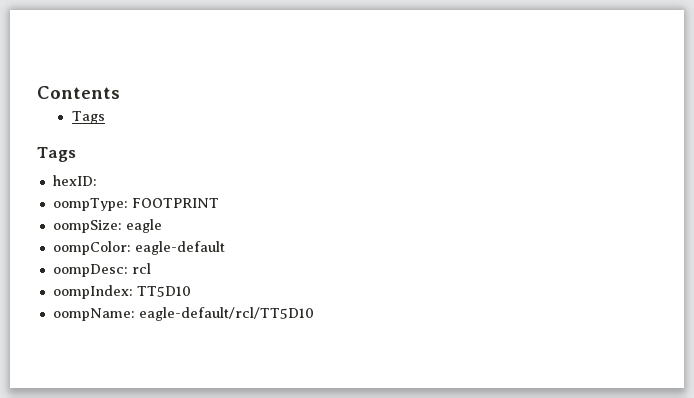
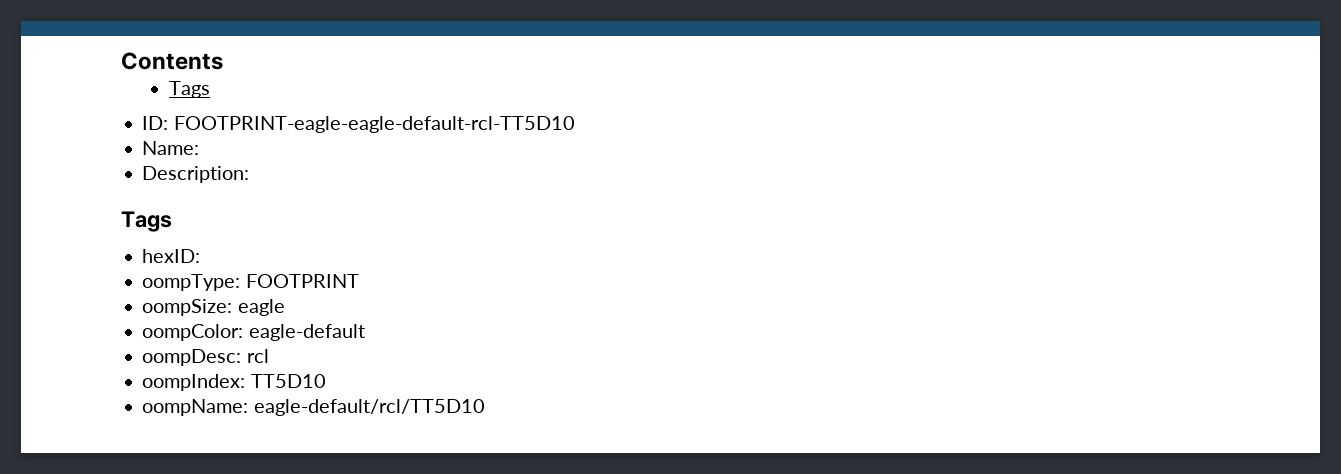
+ ID: FOOTPRINT-eagle-eagle-default-rcl-TT5D10
+ Name:
+ Description:

